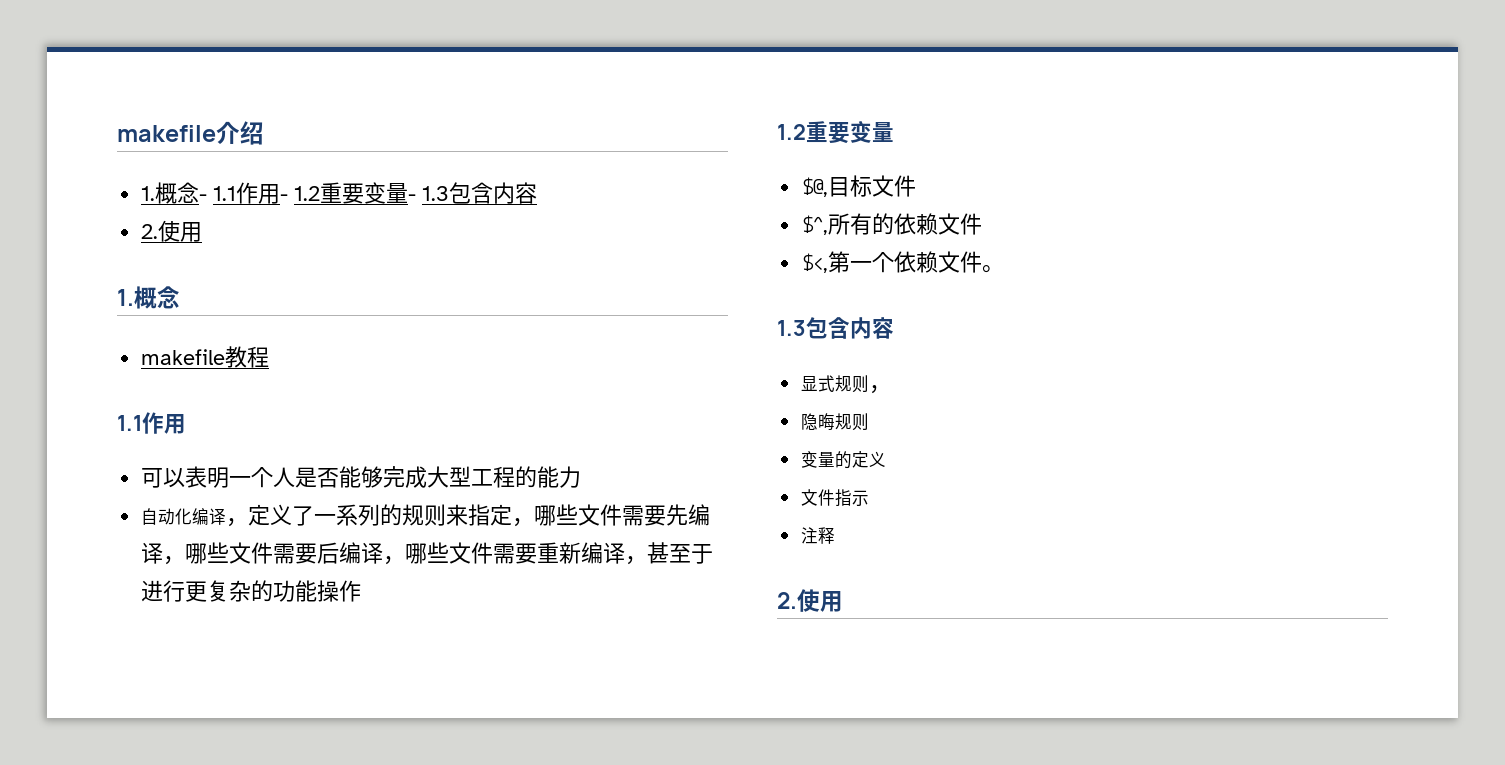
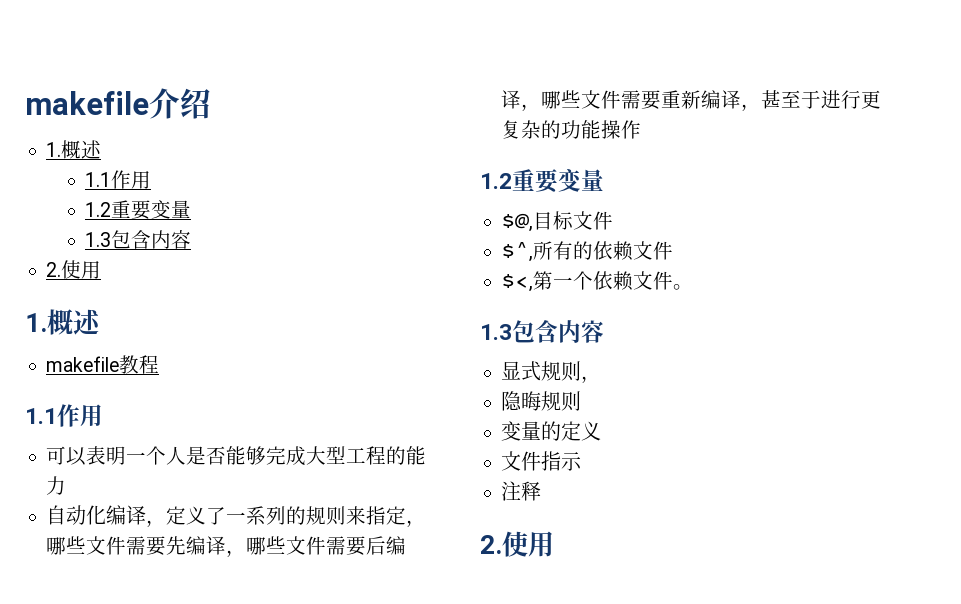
  makefile介绍
- 1.概念- 1.1作用- 1.2重要变量- 1.3包含内容
+ 1.概述
+ 1.1作用
+ 1.2重要变量
+ 1.3包含内容
  2.使用
- 1.概念
+ 1.概述

